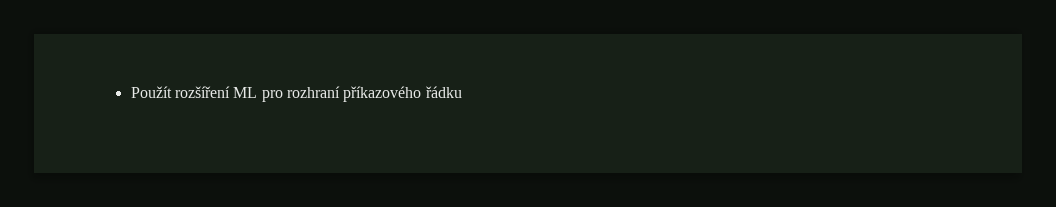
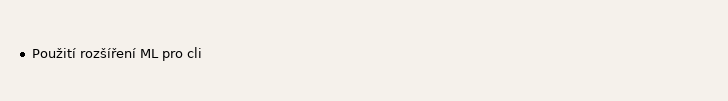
- Použít rozšíření ML pro rozhraní příkazového řádku
+ Použití rozšíření ML pro cli

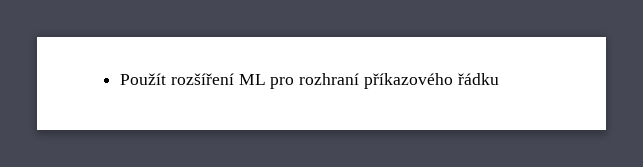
- Použití rozšíření ML pro cli
+ Použít rozšíření ML pro rozhraní příkazového řádku

